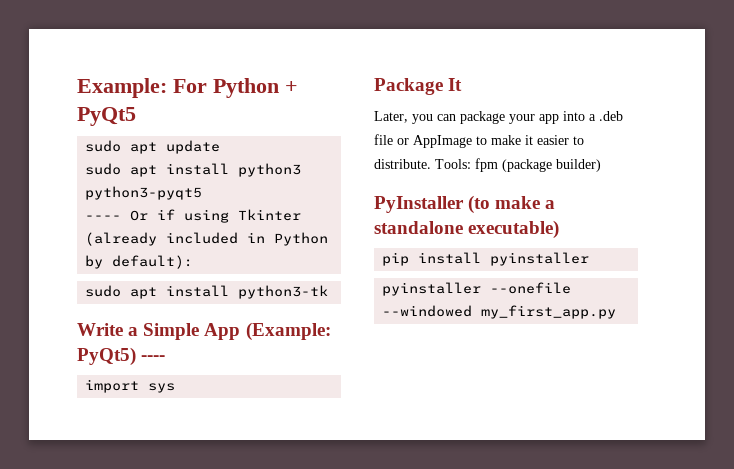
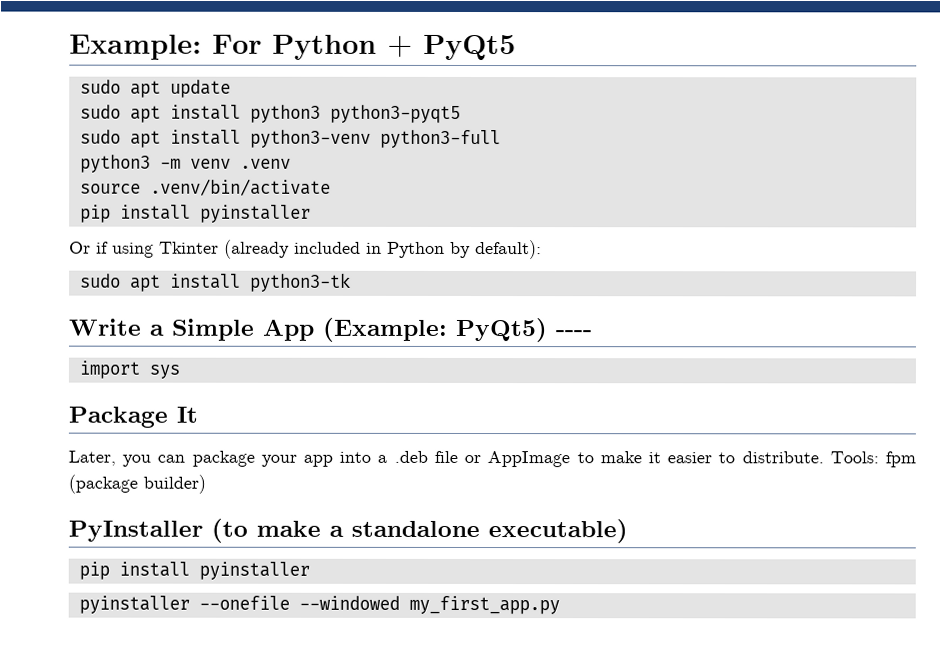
- ---- Or if using Tkinter (already included in Python by default):
+ sudo apt install python3-venv python3-full
+ python3 -m venv .venv
+ source .venv/bin/activate
+ pip install pyinstaller
+ Or if using Tkinter (already included in Python by default):

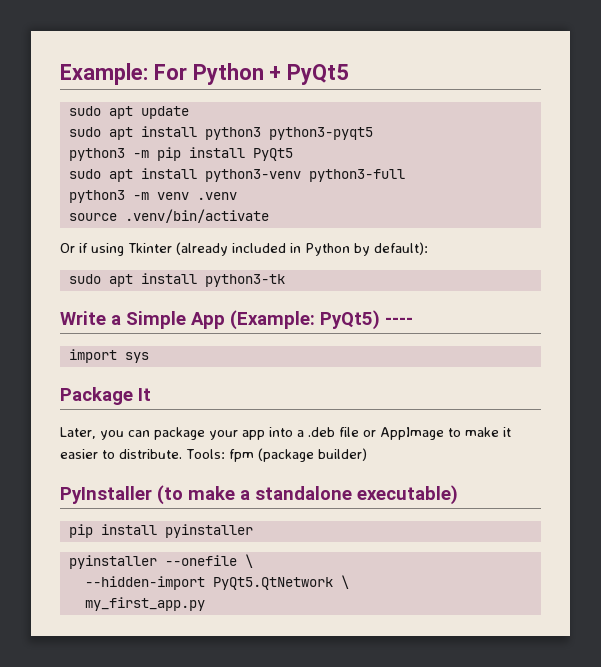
+ python3 -m pip install PyQt5
  source .venv/bin/activate
- pip install pyinstaller
- pyinstaller --onefile --windowed my_first_app.py
+ pyinstaller --onefile \
+ --hidden-import PyQt5.QtNetwork \
+ my_first_app.py

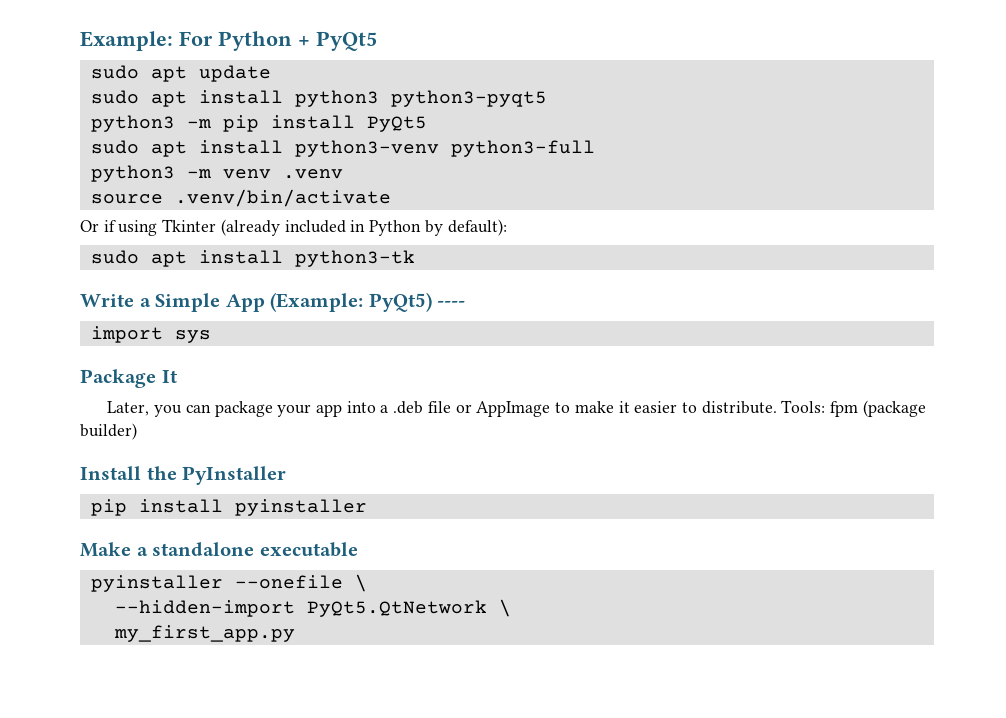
- PyInstaller (to make a standalone executable)
+ Install the PyInstaller
+ Make a standalone executable

